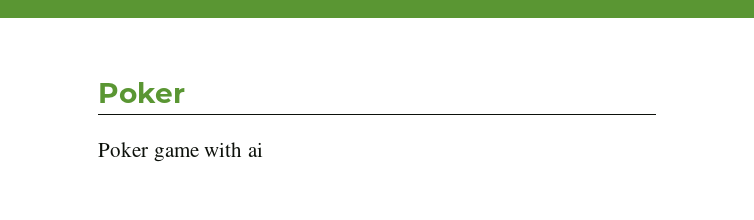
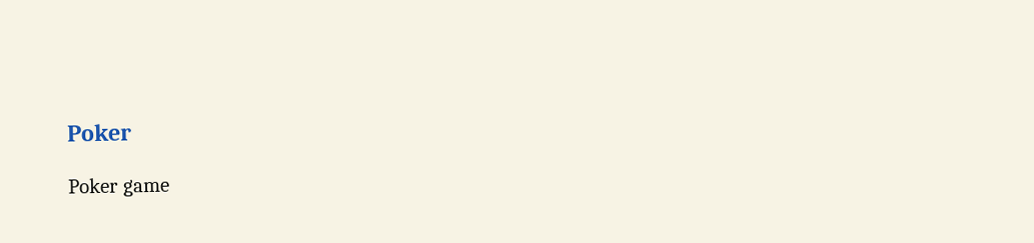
- Poker game with ai
+ Poker game

